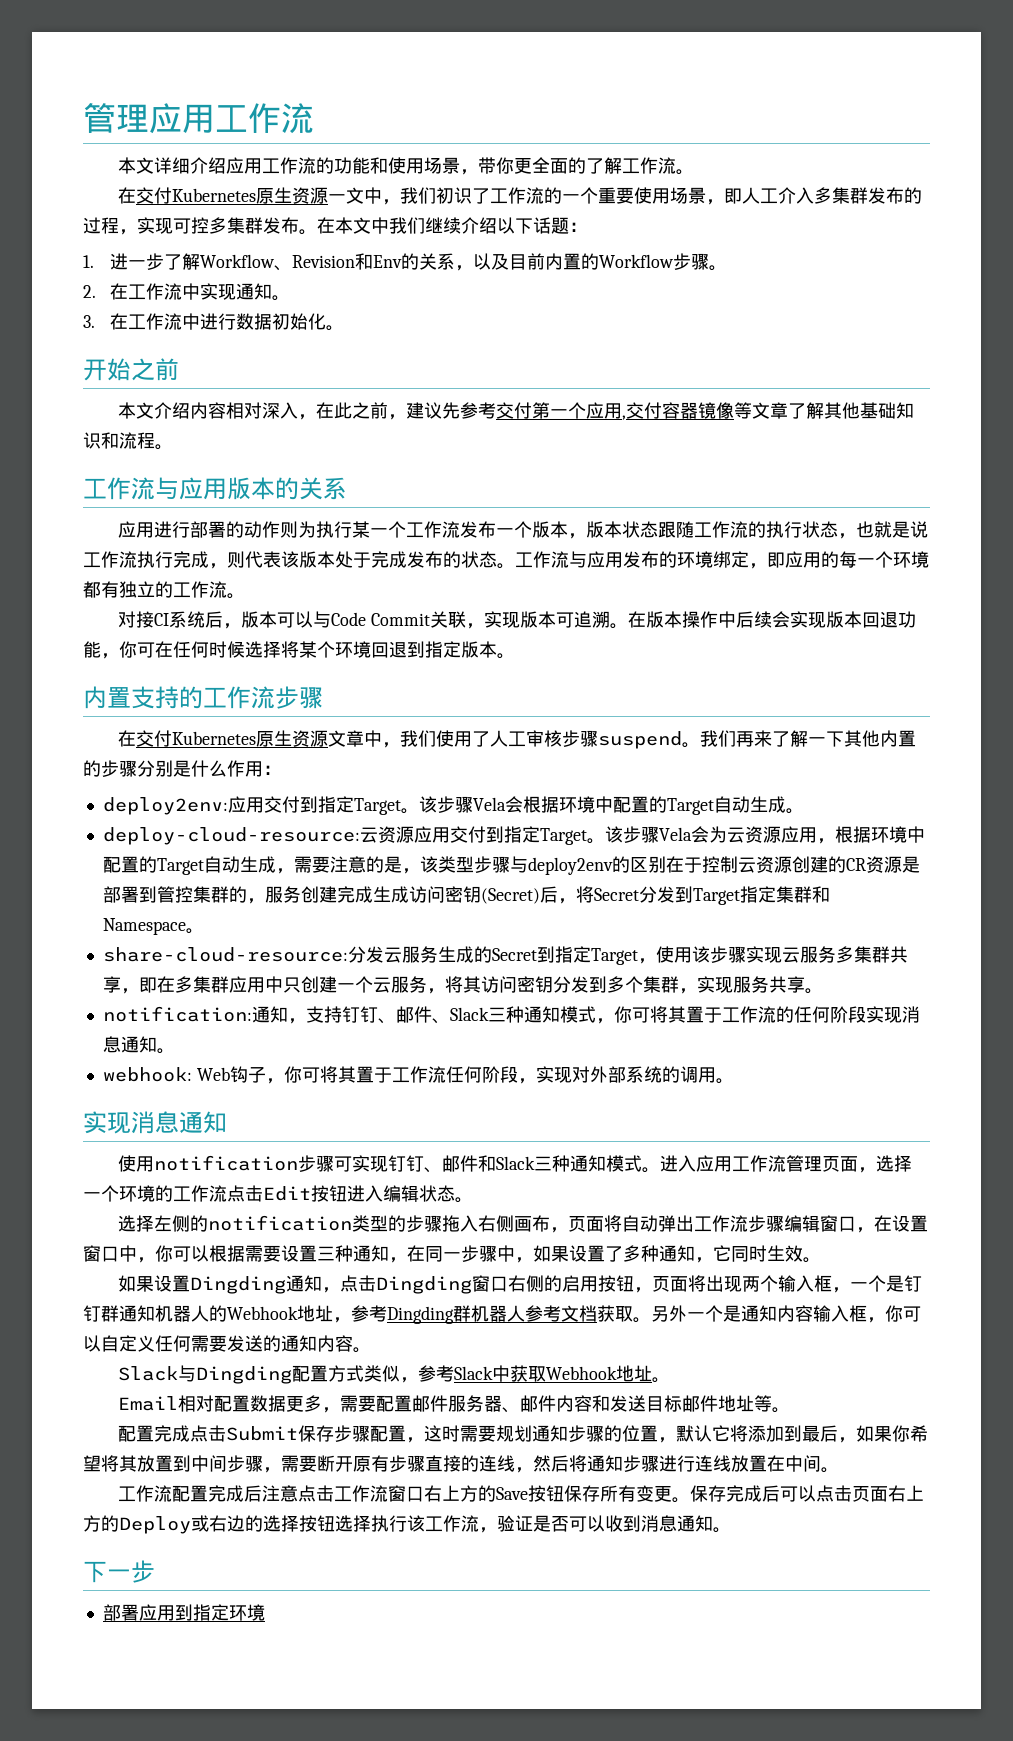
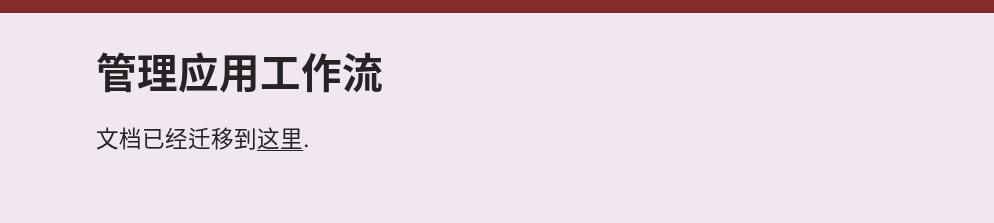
- 本文详细介绍应用工作流的功能和使用场景，带你更全面的了解工作流。
- 在交付Kubernetes原生资源一文中，我们初识了工作流的一个重要使用场景，即人工介入多集群发布的过程，实现可控多集群发布。在本文中我们继续介绍以下话题：
- 1.进一步了解Workflow、Revision和Env的关系，以及目前内置的Workflow步骤。
- 2.在工作流中实现通知。
- 3.在工作流中进行数据初始化。
- 开始之前
- 本文介绍内容相对深入，在此之前，建议先参考交付第一个应用,交付容器镜像等文章了解其他基础知识和流程。
- 工作流与应用版本的关系
- 应用进行部署的动作则为执行某一个工作流发布一个版本，版本状态跟随工作流的执行状态，也就是说工作流执行完成，则代表该版本处于完成发布的状态。工作流与应用发布的环境绑定，即应用的每一个环境都有独立的工作流。
- 对接CI系统后，版本可以与Code Commit关联，实现版本可追溯。在版本操作中后续会实现版本回退功能，你可在任何时候选择将某个环境回退到指定版本。
- 内置支持的工作流步骤
- 在交付Kubernetes原生资源文章中，我们使用了人工审核步骤suspend。我们再来了解一下其他内置的步骤分别是什么作用：
- deploy2env:应用交付到指定Target。该步骤Vela会根据环境中配置的Target自动生成。
- deploy-cloud-resource:云资源应用交付到指定Target。该步骤Vela会为云资源应用，根据环境中配置的Target自动生成，需要注意的是，该类型步骤与deploy2env的区别在于控制云资源创建的CR资源是部署到管控集群的，服务创建完成生成访问密钥(Secret)后，将Secret分发到Target指定集群和Namespace。
- share-cloud-resource:分发云服务生成的Secret到指定Target，使用该步骤实现云服务多集群共享，即在多集群应用中只创建一个云服务，将其访问密钥分发到多个集群，实现服务共享。
- notification:通知，支持钉钉、邮件、Slack三种通知模式，你可将其置于工作流的任何阶段实现消息通知。
- webhook: Web钩子，你可将其置于工作流任何阶段，实现对外部系统的调用。
- 实现消息通知
- 使用notification步骤可实现钉钉、邮件和Slack三种通知模式。进入应用工作流管理页面，选择一个环境的工作流点击Edit按钮进入编辑状态。
- 选择左侧的notification类型的步骤拖入右侧画布，页面将自动弹出工作流步骤编辑窗口，在设置窗口中，你可以根据需要设置三种通知，在同一步骤中，如果设置了多种通知，它同时生效。
- 如果设置Dingding通知，点击Dingding窗口右侧的启用按钮，页面将出现两个输入框，一个是钉钉群通知机器人的Webhook地址，参考Dingding群机器人参考文档获取。另外一个是通知内容输入框，你可以自定义任何需要发送的通知内容。
- Slack与Dingding配置方式类似，参考Slack中获取Webhook地址。
- Email相对配置数据更多，需要配置邮件服务器、邮件内容和发送目标邮件地址等。
- 配置完成点击Submit保存步骤配置，这时需要规划通知步骤的位置，默认它将添加到最后，如果你希望将其放置到中间步骤，需要断开原有步骤直接的连线，然后将通知步骤进行连线放置在中间。
- 工作流配置完成后注意点击工作流窗口右上方的Save按钮保存所有变更。保存完成后可以点击页面右上方的Deploy或右边的选择按钮选择执行该工作流，验证是否可以收到消息通知。
- 下一步
- 部署应用到指定环境
+ 文档已经迁移到这里.

